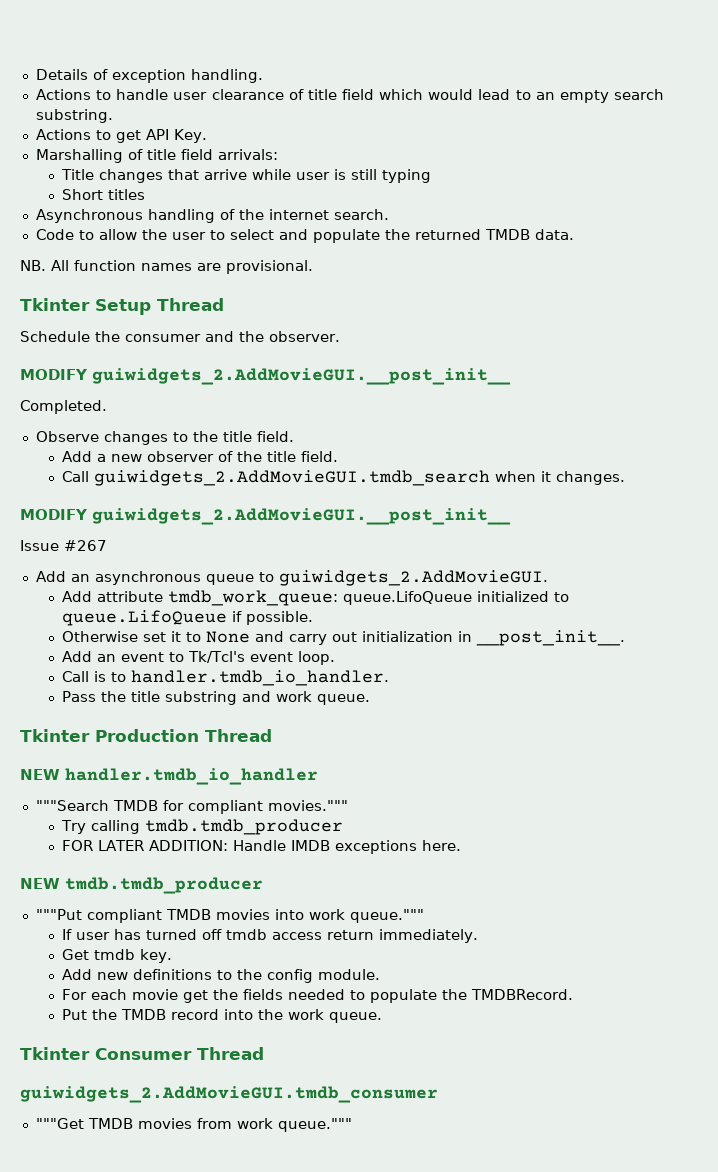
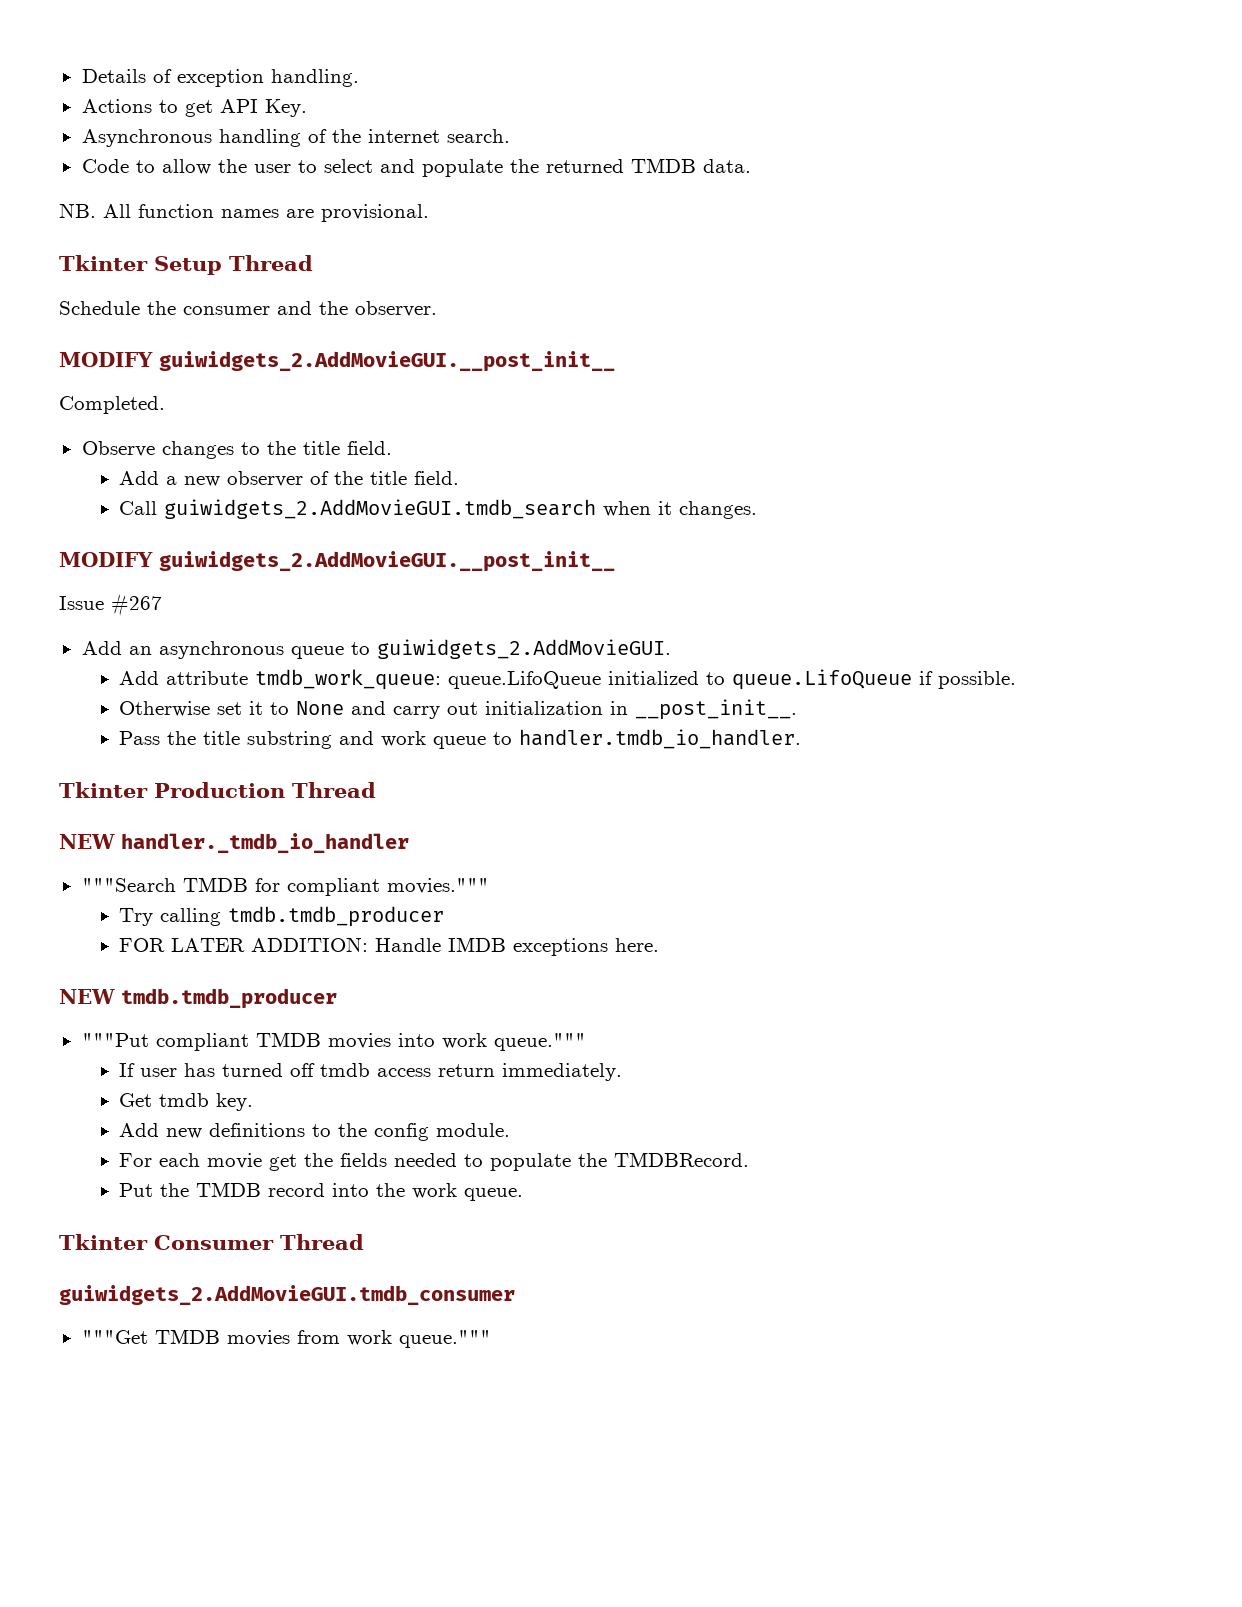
- Actions to handle user clearance of title field which would lead to an empty search substring.
- Marshalling of title field arrivals:
- Title changes that arrive while user is still typing
- Short titles
- Add an event to Tk/Tcl's event loop.
- Call is to handler.tmdb_io_handler.
- Pass the title substring and work queue.
+ Pass the title substring and work queue to handler.tmdb_io_handler.
- NEW handler.tmdb_io_handler
+ NEW handler._tmdb_io_handler

